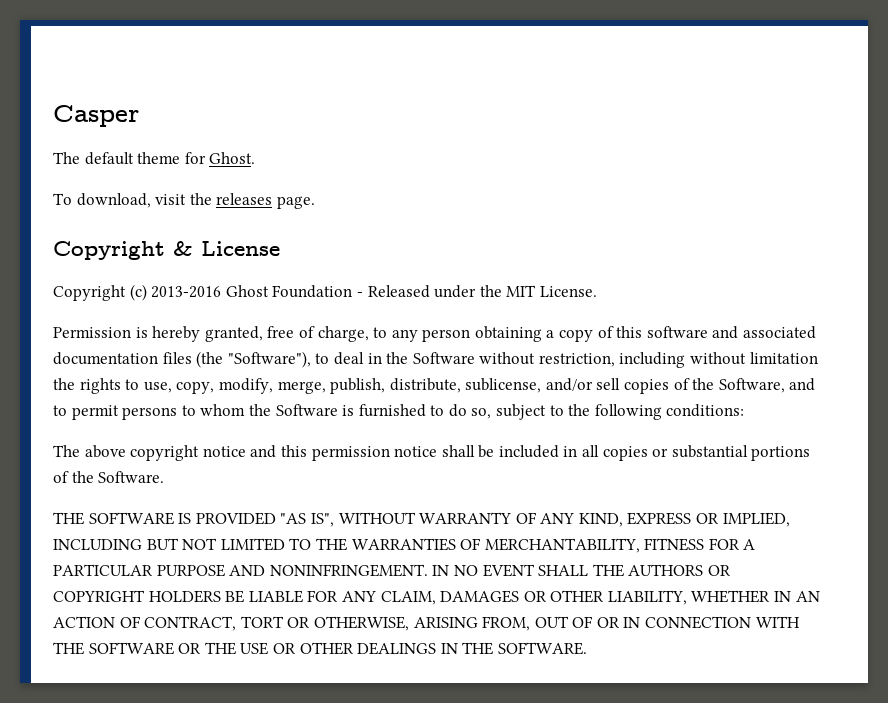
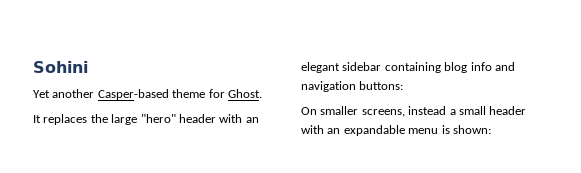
- Casper
- The default theme for Ghost.
+ Sohini
+ Yet another Casper-based theme for Ghost.
- To download, visit the releases page.
- Copyright & License
- Copyright (c) 2013-2016 Ghost Foundation - Released under the MIT License.
- Permission is hereby granted, free of charge, to any person obtaining a copy of this software and associated documentation files (the "Software"), to deal in the Software without restriction, including without limitation the rights to use, copy, modify, merge, publish, distribute, sublicense, and/or sell copies of the Software, and to permit persons to whom the Software is furnished to do so, subject to the following conditions:
- The above copyright notice and this permission notice shall be included in all copies or substantial portions of the Software.
- THE SOFTWARE IS PROVIDED "AS IS", WITHOUT WARRANTY OF ANY KIND, EXPRESS OR IMPLIED, INCLUDING BUT NOT LIMITED TO THE WARRANTIES OF MERCHANTABILITY, FITNESS FOR A PARTICULAR PURPOSE AND NONINFRINGEMENT. IN NO EVENT SHALL THE AUTHORS OR COPYRIGHT HOLDERS BE LIABLE FOR ANY CLAIM, DAMAGES OR OTHER LIABILITY, WHETHER IN AN ACTION OF CONTRACT, TORT OR OTHERWISE, ARISING FROM, OUT OF OR IN CONNECTION WITH THE SOFTWARE OR THE USE OR OTHER DEALINGS IN THE SOFTWARE.
+ It replaces the large "hero" header with an elegant sidebar containing blog info and navigation buttons:
+ On smaller screens, instead a small header with an expandable menu is shown:

